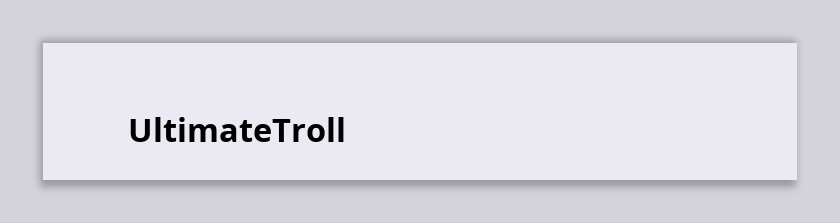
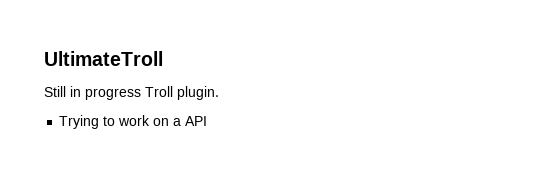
+ Still in progress Troll plugin.
+ Trying to work on a API

